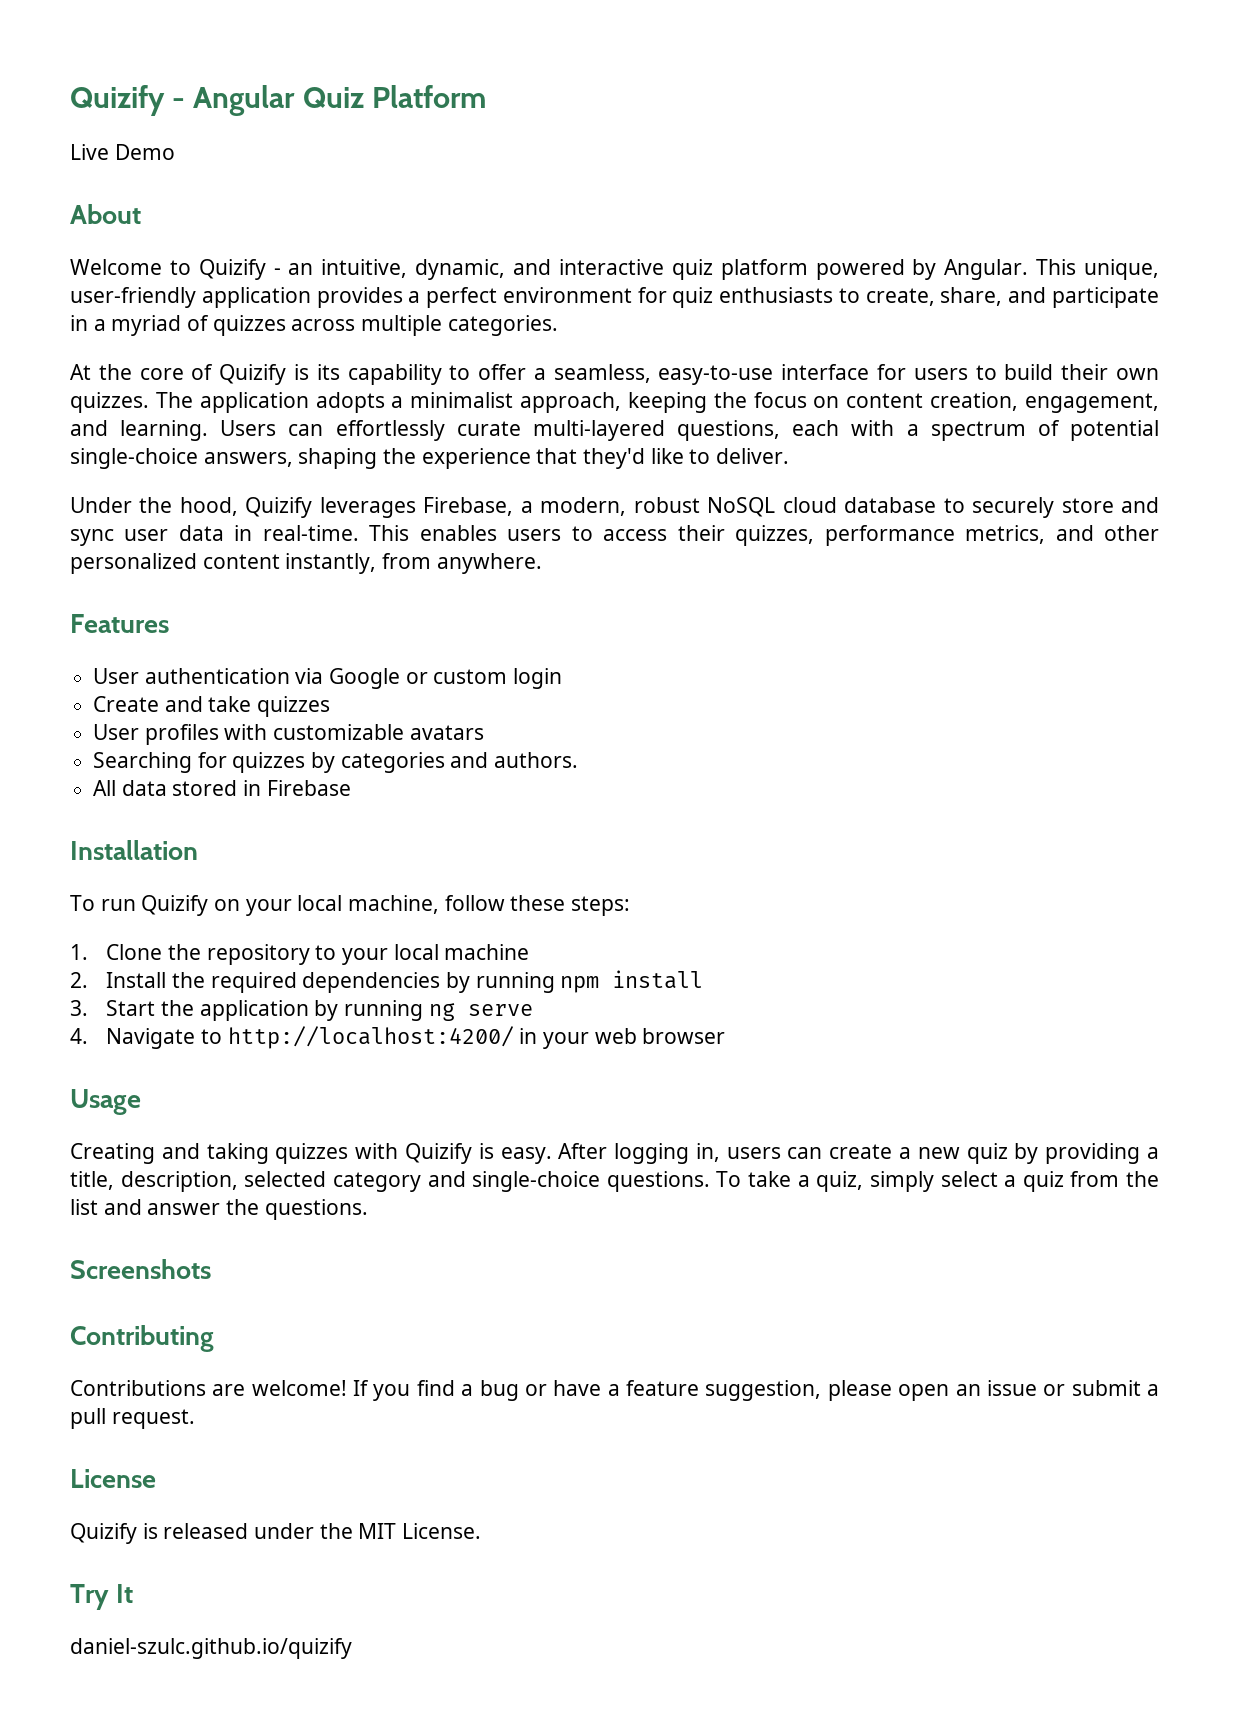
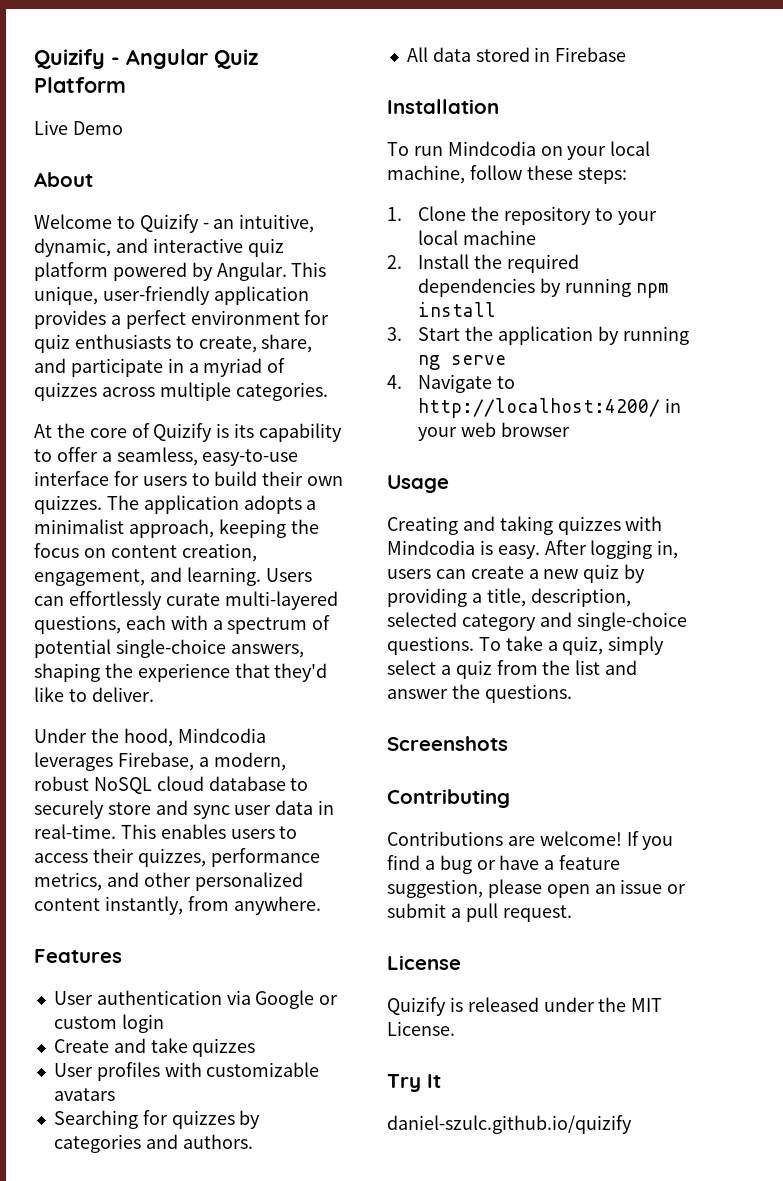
- Under the hood, Quizify leverages Firebase, a modern, robust NoSQL cloud database to securely store and sync user data in real-time.
+ Under the hood, Mindcodia leverages Firebase, a modern, robust NoSQL cloud database to securely store and sync user data in real-time.
- To run Quizify on your local machine, follow these steps:
+ To run Mindcodia on your local machine, follow these steps:
- Creating and taking quizzes with Quizify is easy.
+ Creating and taking quizzes with Mindcodia is easy.

